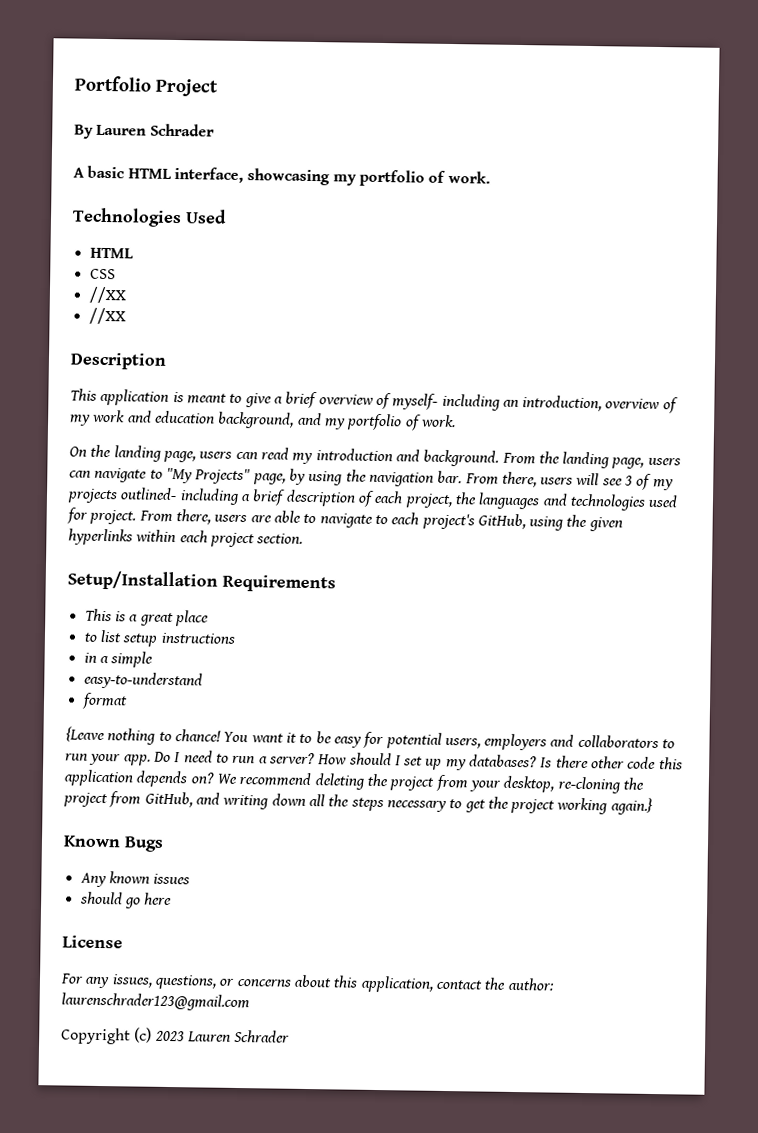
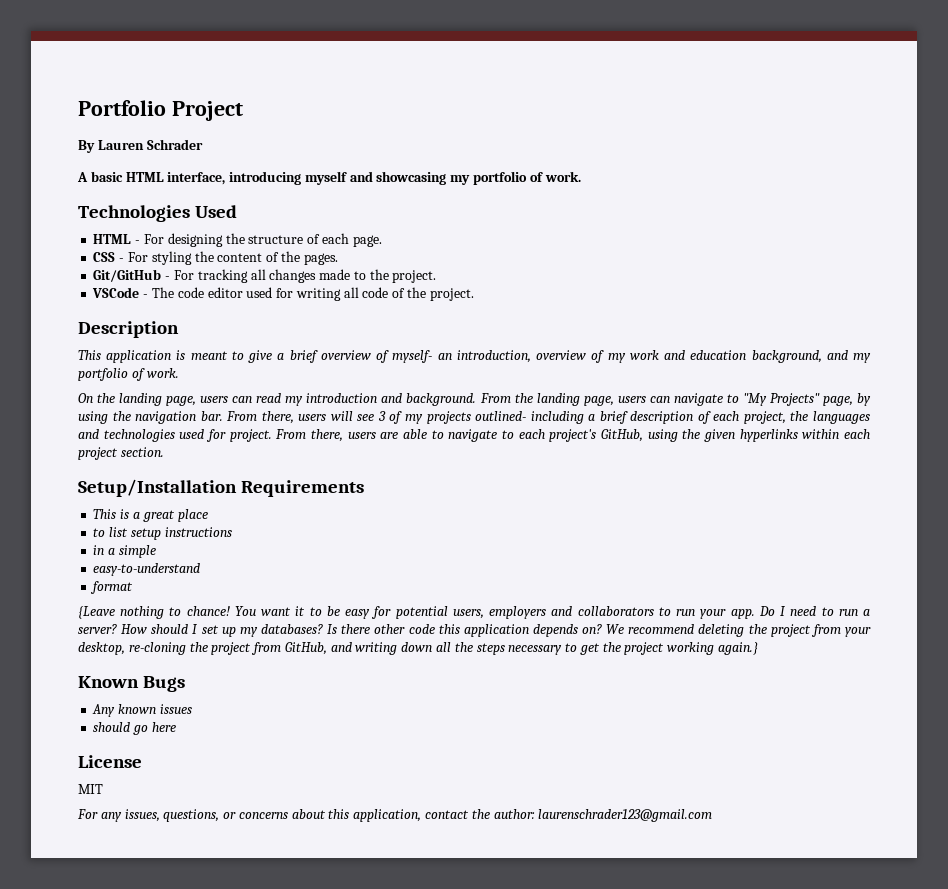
- A basic HTML interface, showcasing my portfolio of work.
+ A basic HTML interface, introducing myself and showcasing my portfolio of work.
  Technologies Used
- HTML
- CSS
- //XX
- //XX
+ HTML - For designing the structure of each page.
+ CSS - For styling the content of the pages.
+ Git/GitHub - For tracking all changes made to the project.
+ VSCode - The code editor used for writing all code of the project.
- This application is meant to give a brief overview of myself- including an introduction, overview of my work and education background, and my portfolio of work.
+ This application is meant to give a brief overview of myself- an introduction, overview of my work and education background, and my portfolio of work.
+ MIT
- Copyright (c) 2023 Lauren Schrader

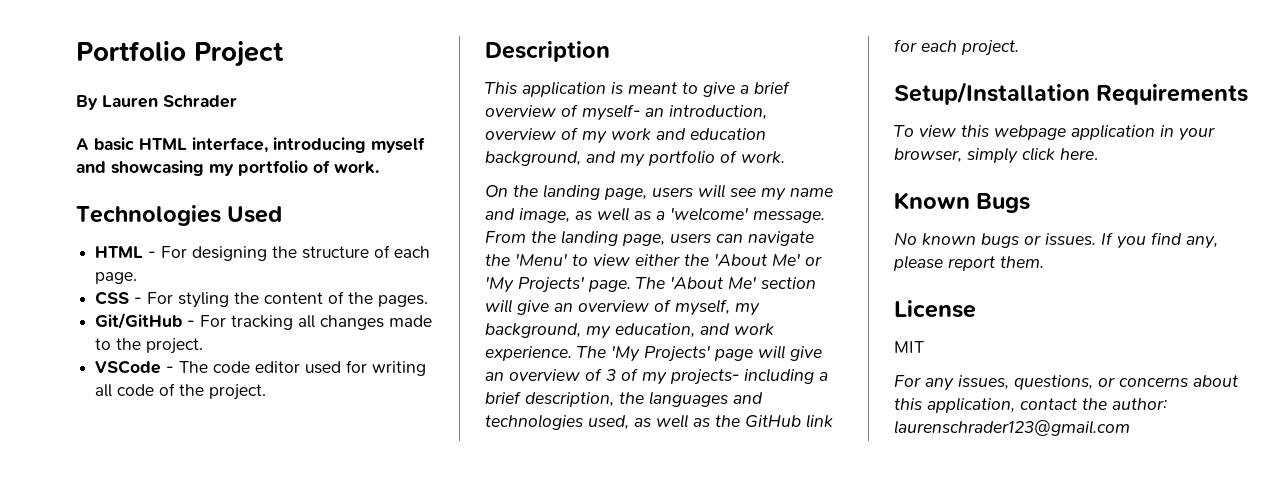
- On the landing page, users can read my introduction and background.
+ On the landing page, users will see my name and image, as well as a 'welcome' message.
- From the landing page, users can navigate to "My Projects" page, by using the navigation bar. From there, users will see 3 of my projects outlined- including a brief description of each project, the languages and technologies used for project. From there, users are able to navigate to each project's GitHub, using the given hyperlinks within each project section.
+ From the landing page, users can navigate the 'Menu' to view either the 'About Me' or 'My Projects' page. The 'About Me' section will give an overview of myself, my background, my education, and work experience. The 'My Projects' page will give an overview of 3 of my projects- including a brief description, the languages and technologies used, as well as the GitHub link for each project.
  Setup/Installation Requirements
- This is a great place
- to list setup instructions
- in a simple
- easy-to-understand
- format
- {Leave nothing to chance! You want it to be easy for potential users, employers and collaborators to run your app. Do I need to run a server? How should I set up my databases? Is there other code this application depends on? We recommend deleting the project from your desktop, re-cloning the project from GitHub, and writing down all the steps necessary to get the project working again.}
+ To view this webpage application in your browser, simply click here.
  Known Bugs
- Any known issues
- should go here
+ No known bugs or issues. If you find any, please report them.

